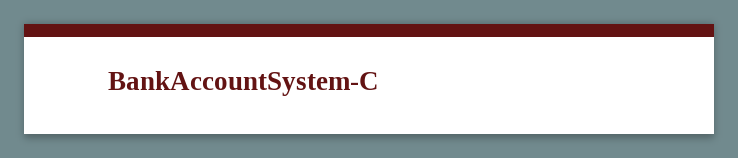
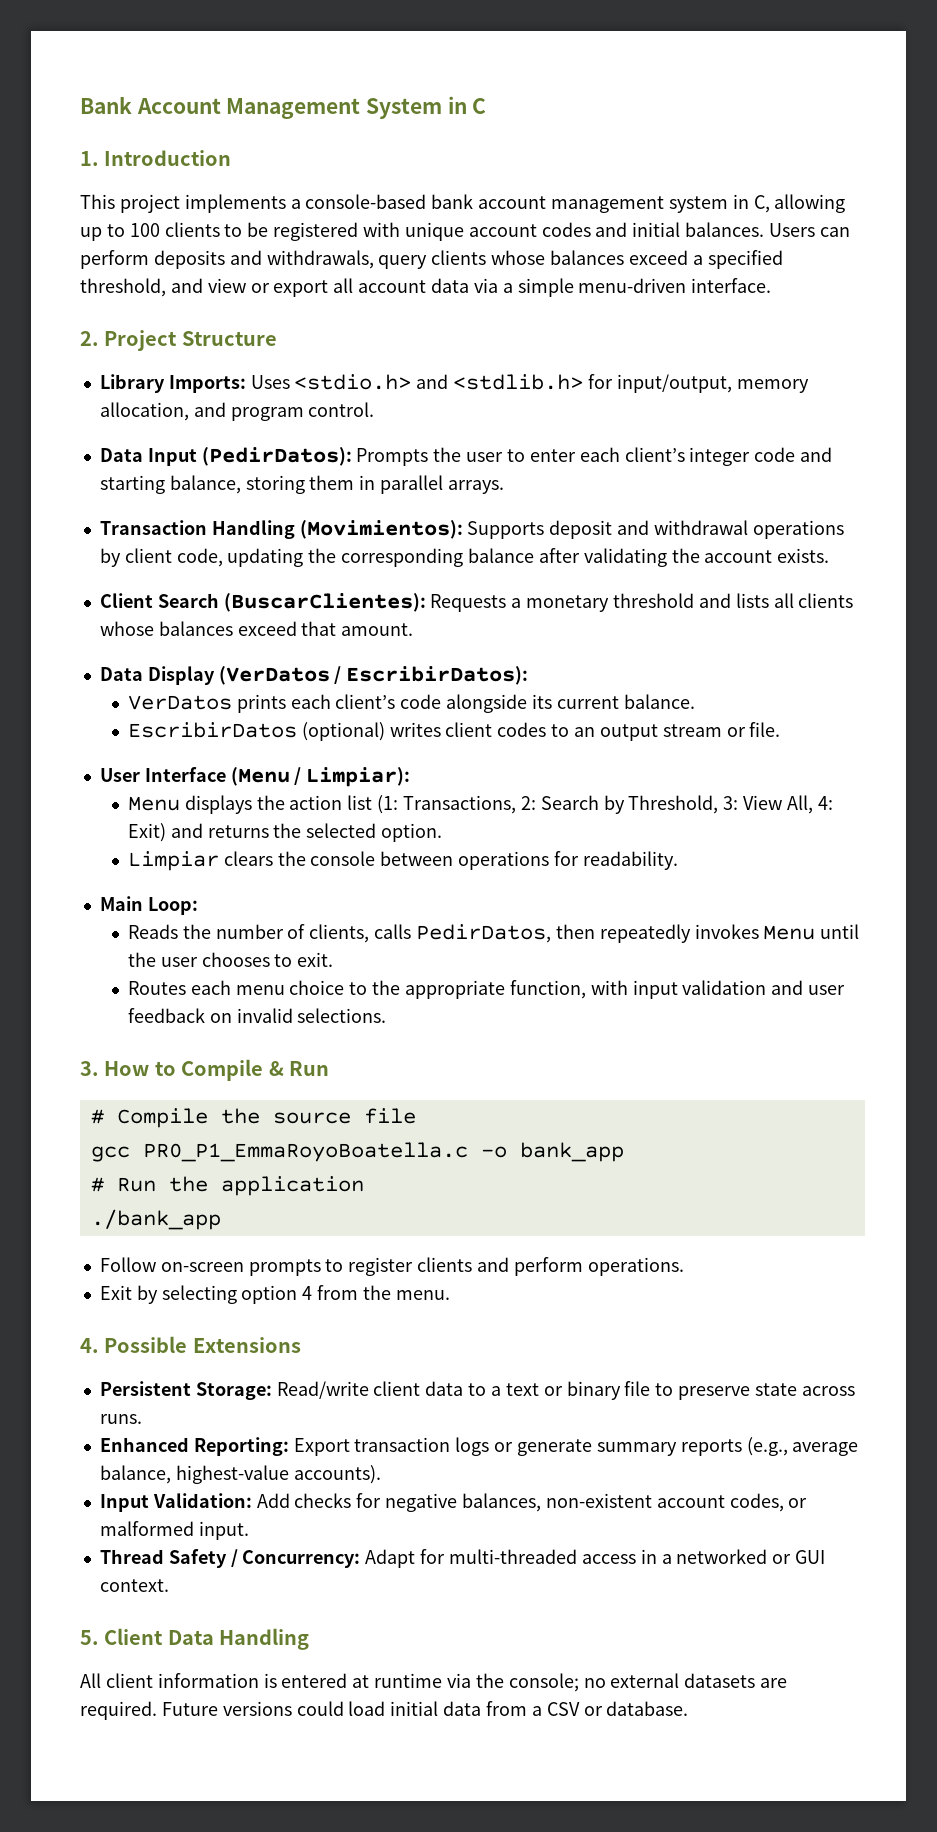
- BankAccountSystem-C
+ Bank Account Management System in C
+ 1. Introduction
+ This project implements a console-based bank account management system in C, allowing up to 100 clients to be registered with unique account codes and initial balances. Users can perform deposits and withdrawals, query clients whose balances exceed a specified threshold, and view or export all account data via a simple menu-driven interface.
+ 2. Project Structure
+ Library Imports: Uses <stdio.h> and <stdlib.h> for input/output, memory allocation, and program control.
+ Data Input (PedirDatos): Prompts the user to enter each client’s integer code and starting balance, storing them in parallel arrays.
+ Transaction Handling (Movimientos): Supports deposit and withdrawal operations by client code, updating the corresponding balance after validating the account exists.
+ Client Search (BuscarClientes): Requests a monetary threshold and lists all clients whose balances exceed that amount.
+ Data Display (VerDatos / EscribirDatos):
+ VerDatos prints each client’s code alongside its current balance.
+ EscribirDatos (optional) writes client codes to an output stream or file.
+ User Interface (Menu / Limpiar):
+ Menu displays the action list (1: Transactions, 2: Search by Threshold, 3: View All, 4: Exit) and returns the selected option.
+ Limpiar clears the console between operations for readability.
+ Main Loop:
+ Reads the number of clients, calls PedirDatos, then repeatedly invokes Menu until the user chooses to exit.
+ Routes each menu choice to the appropriate function, with input validation and user feedback on invalid selections.
+ 3. How to Compile & Run
+ # Compile the source file
+ gcc PR0_P1_EmmaRoyoBoatella.c -o bank_app
+ # Run the application
+ ./bank_app
+ Follow on-screen prompts to register clients and perform operations.
+ Exit by selecting option 4 from the menu.
+ 4. Possible Extensions
+ Persistent Storage: Read/write client data to a text or binary file to preserve state across runs.
+ Enhanced Reporting: Export transaction logs or generate summary reports (e.g., average balance, highest-value accounts).
+ Input Validation: Add checks for negative balances, non-existent account codes, or malformed input.
+ Thread Safety / Concurrency: Adapt for multi-threaded access in a networked or GUI context.
+ 5. Client Data Handling
+ All client information is entered at runtime via the console; no external datasets are required. Future versions could load initial data from a CSV or database.

